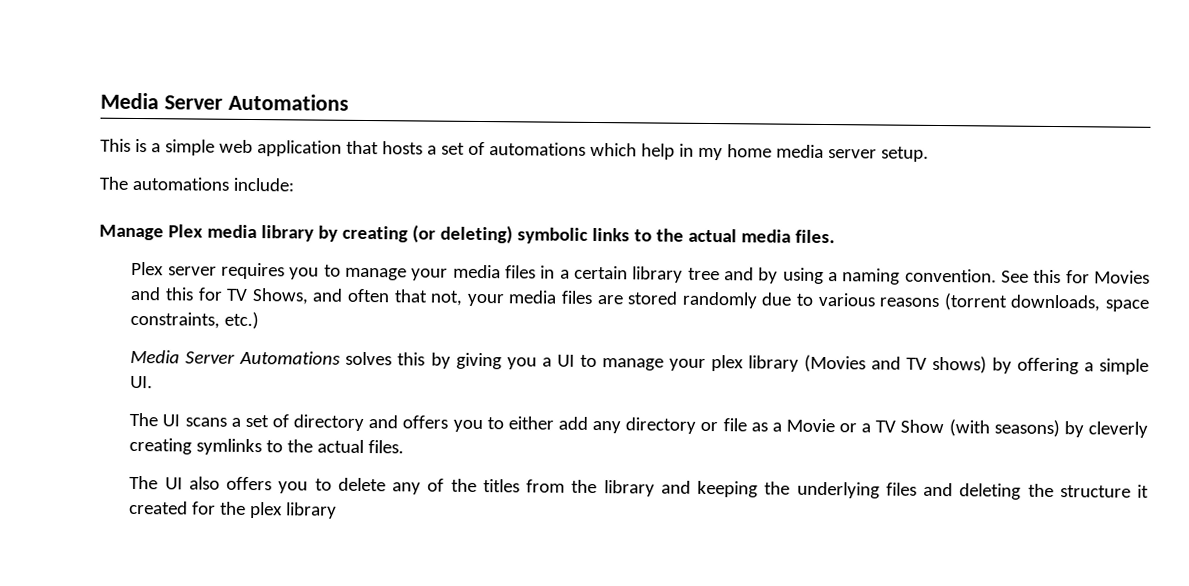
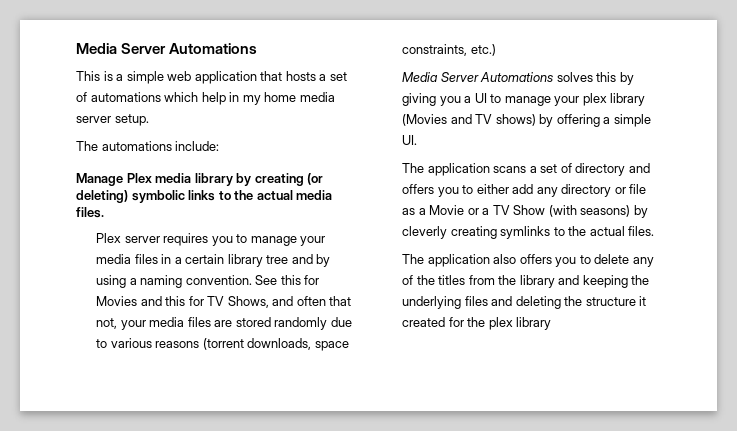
- The UI scans a set of directory and offers you to either add any directory or file as a Movie or a TV Show (with seasons) by cleverly creating symlinks to the actual files.
+ The application scans a set of directory and offers you to either add any directory or file as a Movie or a TV Show (with seasons) by cleverly creating symlinks to the actual files.
- The UI also offers you to delete any of the titles from the library and keeping the underlying files and deleting the structure it created for the plex library
+ The application also offers you to delete any of the titles from the library and keeping the underlying files and deleting the structure it created for the plex library

